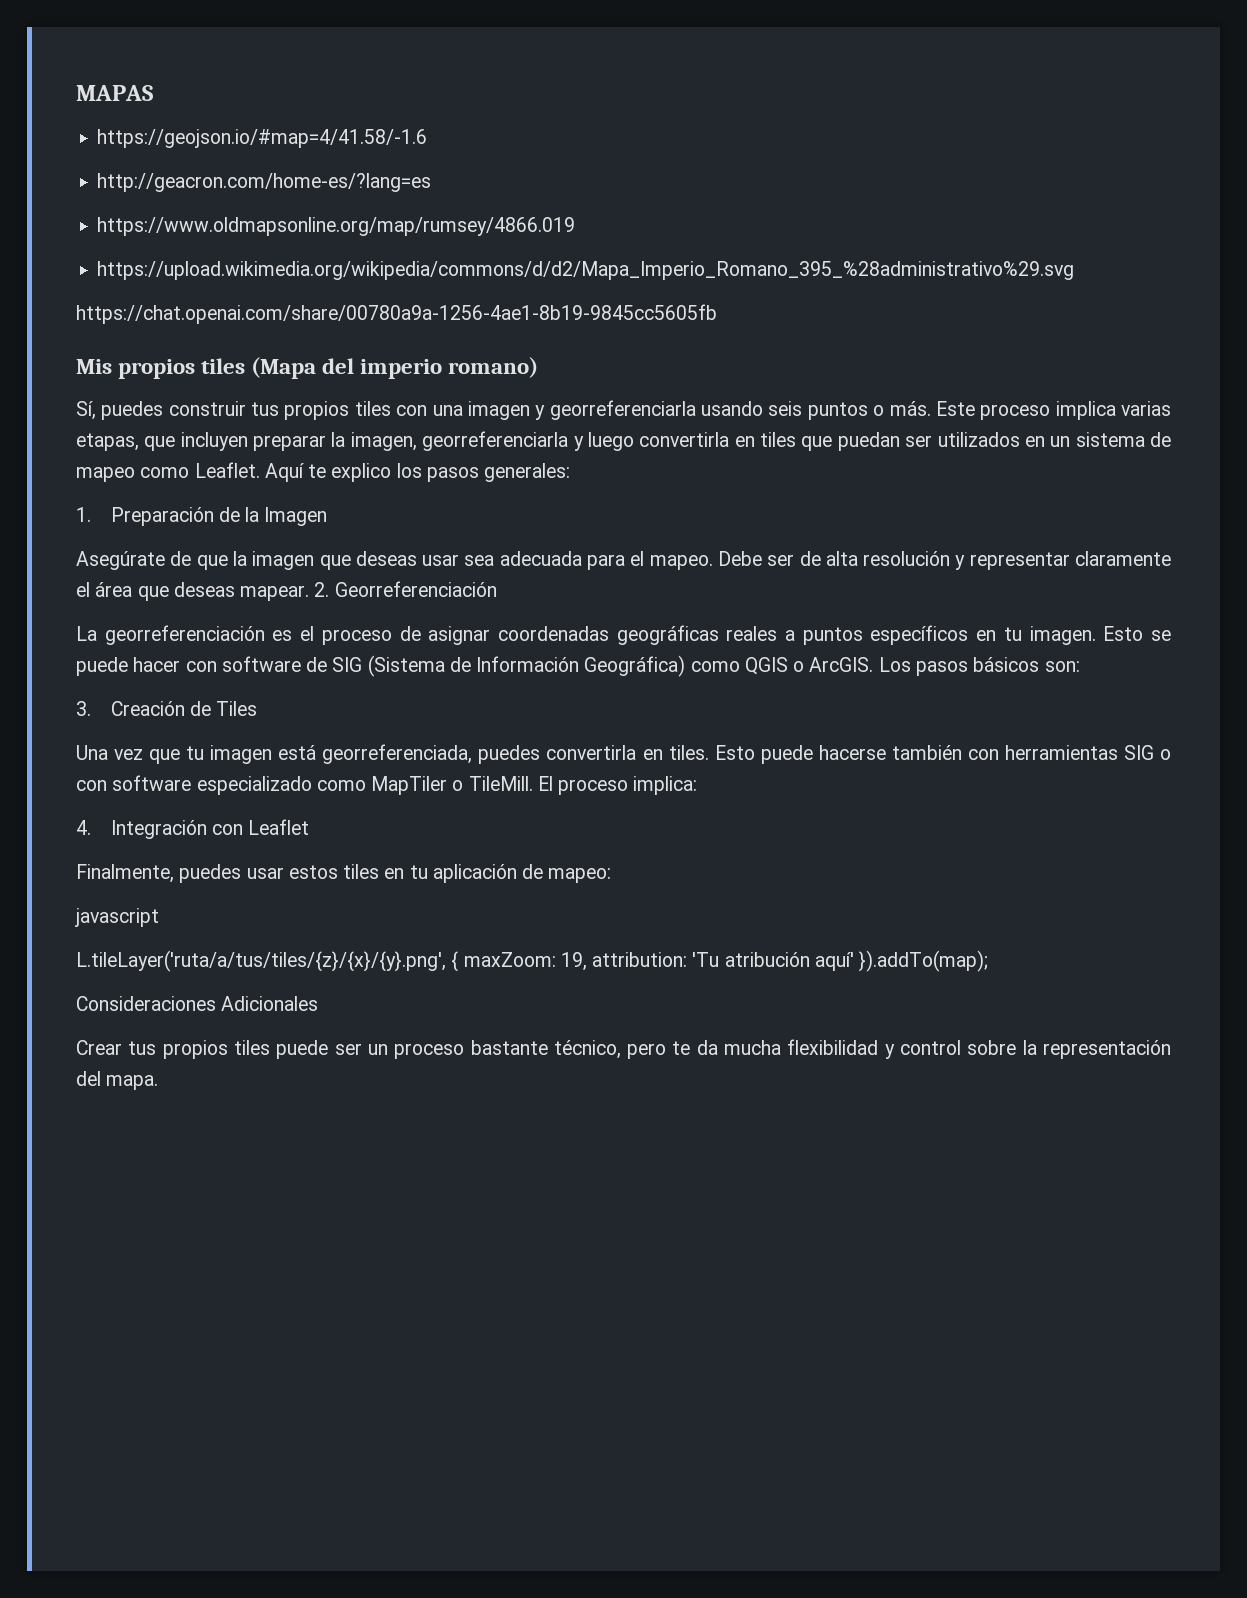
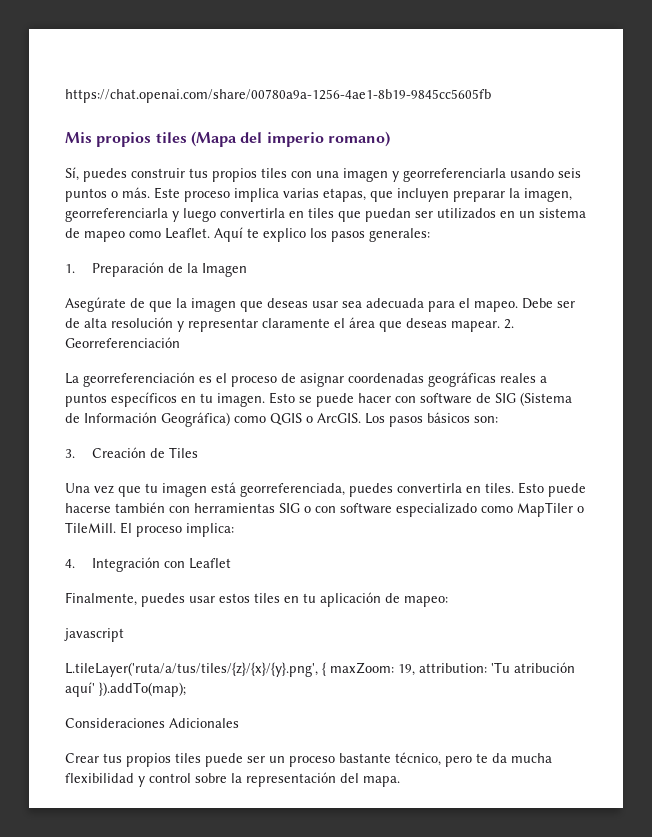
- MAPAS
- https://geojson.io/#map=4/41.58/-1.6
- http://geacron.com/home-es/?lang=es
- https://www.oldmapsonline.org/map/rumsey/4866.019
- https://upload.wikimedia.org/wikipedia/commons/d/d2/Mapa_Imperio_Romano_395_%28administrativo%29.svg

